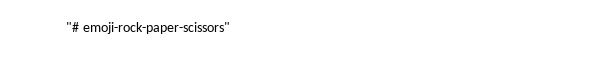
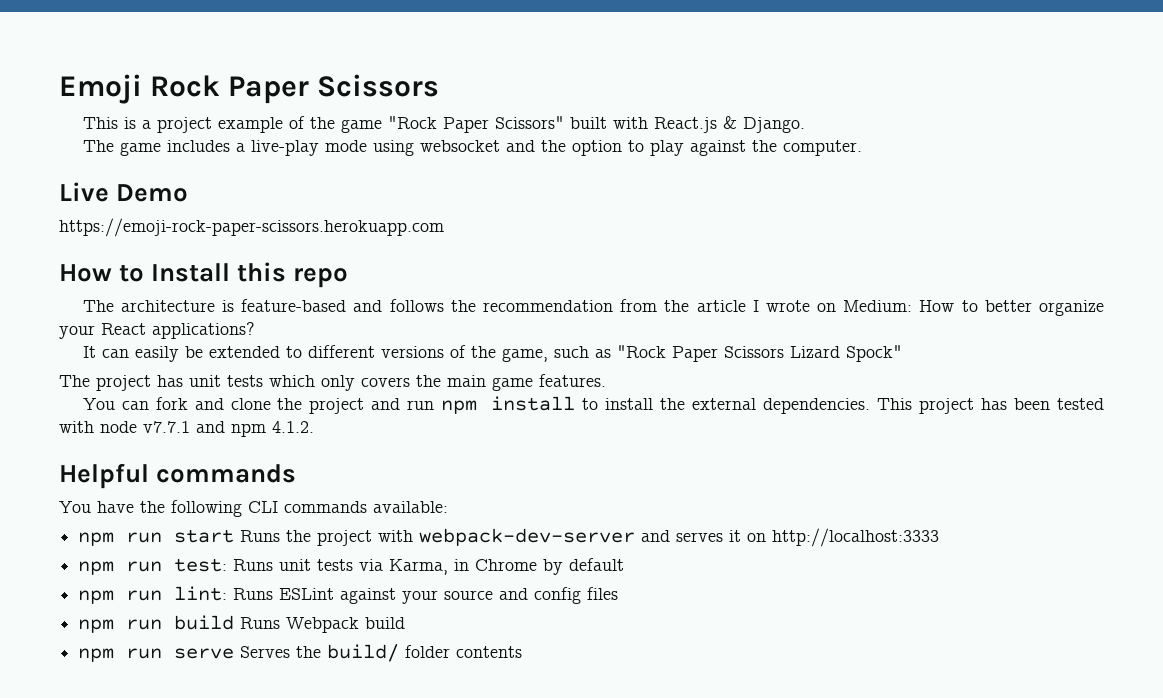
- "# emoji-rock-paper-scissors"
+ Emoji Rock Paper Scissors
+ This is a project example of the game "Rock Paper Scissors" built with React.js & Django.
+ The game includes a live-play mode using websocket and the option to play against the computer.
+ Live Demo
+ https://emoji-rock-paper-scissors.herokuapp.com
+ How to Install this repo
+ The architecture is feature-based and follows the recommendation from the article I wrote on Medium: How to better organize your React applications?
+ It can easily be extended to different versions of the game, such as "Rock Paper Scissors Lizard Spock"
+ The project has unit tests which only covers the main game features.
+ You can fork and clone the project and run npm install to install the external dependencies. This project has been tested with node v7.7.1 and npm 4.1.2.
+ Helpful commands
+ You have the following CLI commands available:
+ npm run start Runs the project with webpack-dev-server and serves it on http://localhost:3333
+ npm run test: Runs unit tests via Karma, in Chrome by default
+ npm run lint: Runs ESLint against your source and config files
+ npm run build Runs Webpack build
+ npm run serve Serves the build/ folder contents

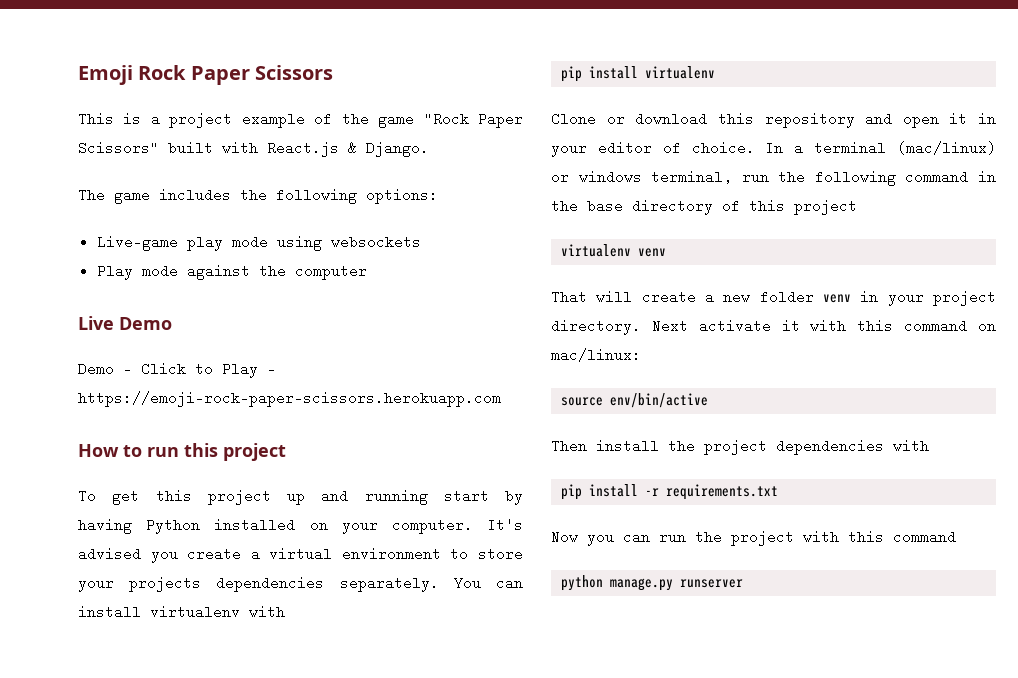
- The game includes a live-play mode using websocket and the option to play against the computer.
+ The game includes the following options:
+ Live-game play mode using websockets
+ Play mode against the computer
- https://emoji-rock-paper-scissors.herokuapp.com
- How to Install this repo
- The architecture is feature-based and follows the recommendation from the article I wrote on Medium: How to better organize your React applications?
- It can easily be extended to different versions of the game, such as "Rock Paper Scissors Lizard Spock"
- The project has unit tests which only covers the main game features.
- You can fork and clone the project and run npm install to install the external dependencies. This project has been tested with node v7.7.1 and npm 4.1.2.
- Helpful commands
- You have the following CLI commands available:
- npm run start Runs the project with webpack-dev-server and serves it on http://localhost:3333
- npm run test: Runs unit tests via Karma, in Chrome by default
- npm run lint: Runs ESLint against your source and config files
- npm run build Runs Webpack build
- npm run serve Serves the build/ folder contents
+ Demo - Click to Play - https://emoji-rock-paper-scissors.herokuapp.com
+ How to run this project
+ To get this project up and running start by having Python installed on your computer. It's advised you create a virtual environment to store your projects dependencies separately. You can install virtualenv with
+ pip install virtualenv
+ Clone or download this repository and open it in your editor of choice. In a terminal (mac/linux) or windows terminal, run the following command in the base directory of this project
+ virtualenv venv
+ That will create a new folder venv in your project directory. Next activate it with this command on mac/linux:
+ source env/bin/active
+ Then install the project dependencies with
+ pip install -r requirements.txt
+ Now you can run the project with this command
+ python manage.py runserver

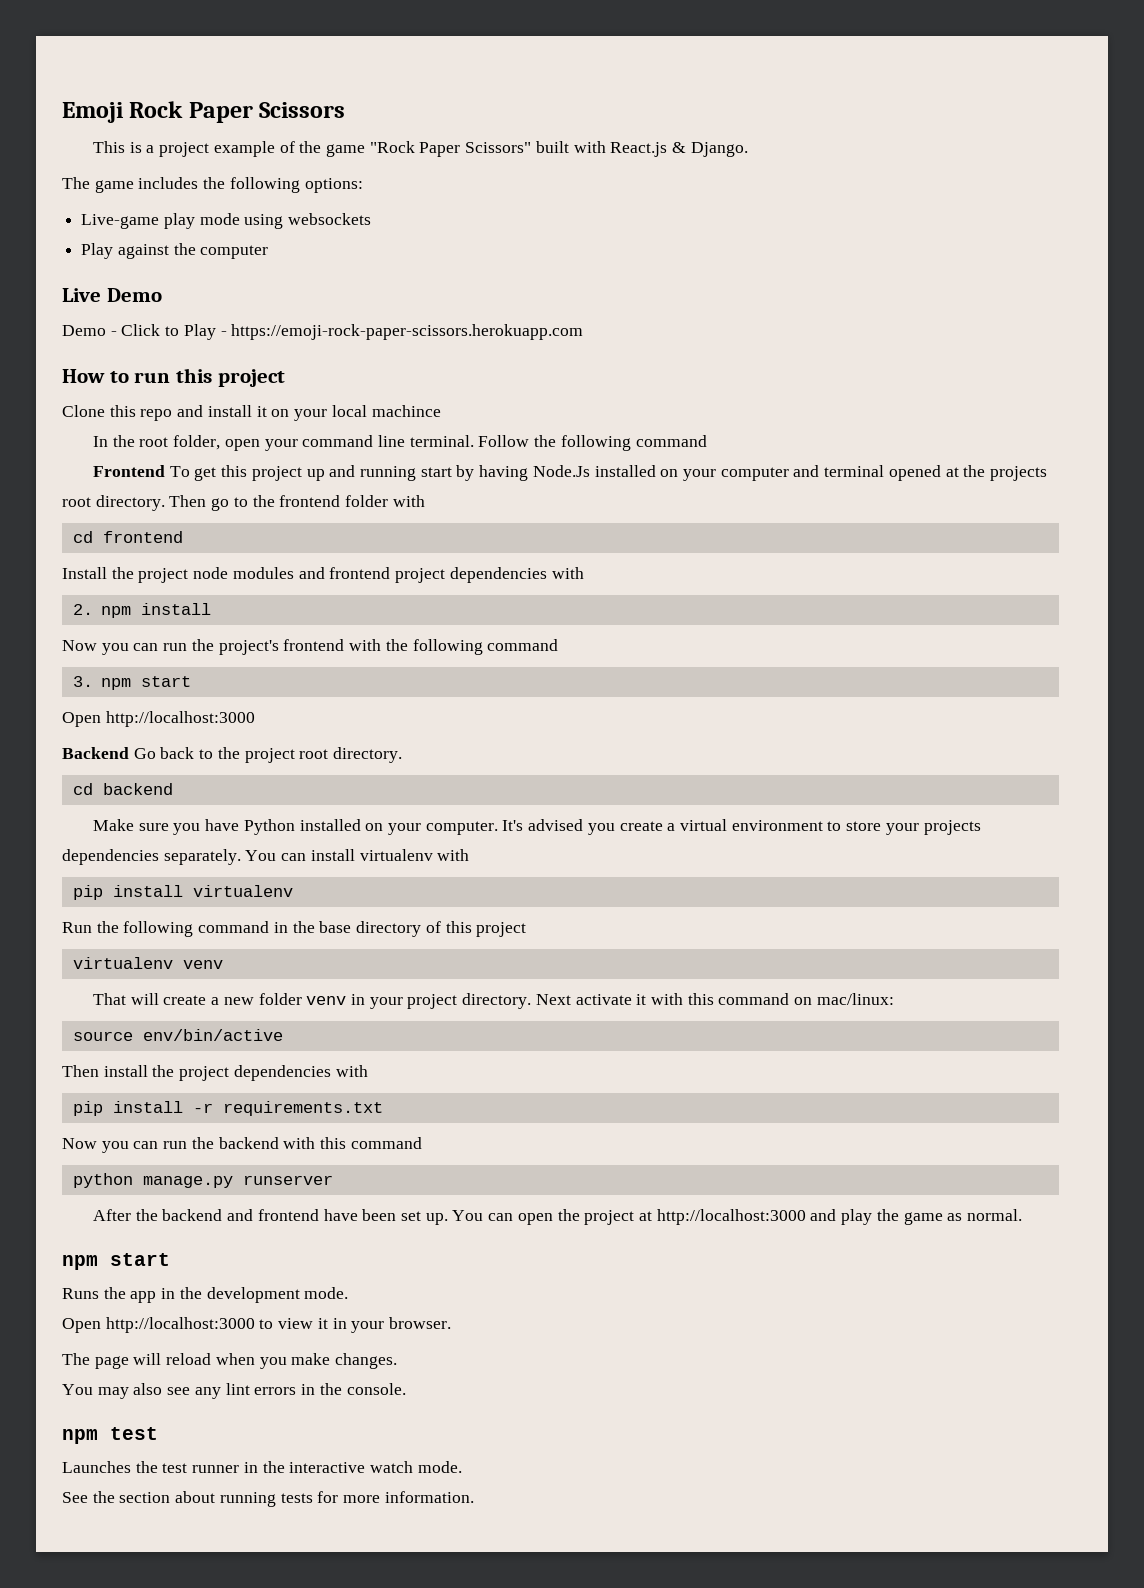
- Play mode against the computer
+ Play against the computer
- To get this project up and running start by having Python installed on your computer.
+ Clone this repo and install it on your local machince
+ In the root folder, open your command line terminal. Follow the following command
+ Frontend To get this project up and running start by having Node.Js installed on your computer and terminal opened at the projects root directory. Then go to the frontend folder with
+ cd frontend
+ Install the project node modules and frontend project dependencies with
+ 2. npm install
+ Now you can run the project's frontend with the following command
+ 3. npm start
+ Open http://localhost:3000
+ Backend Go back to the project root directory.
+ cd backend
+ Make sure you have Python installed on your computer.
- Clone or download this repository and open it in your editor of choice. In a terminal (mac/linux) or windows terminal, run the following command in the base directory of this project
+ Run the following command in the base directory of this project
- Now you can run the project with this command
+ Now you can run the backend with this command
+ After the backend and frontend have been set up. You can open the project at http://localhost:3000 and play the game as normal.
+ npm start
+ Runs the app in the development mode.
+ Open http://localhost:3000 to view it in your browser.
+ The page will reload when you make changes.
+ You may also see any lint errors in the console.
+ npm test
+ Launches the test runner in the interactive watch mode.
+ See the section about running tests for more information.

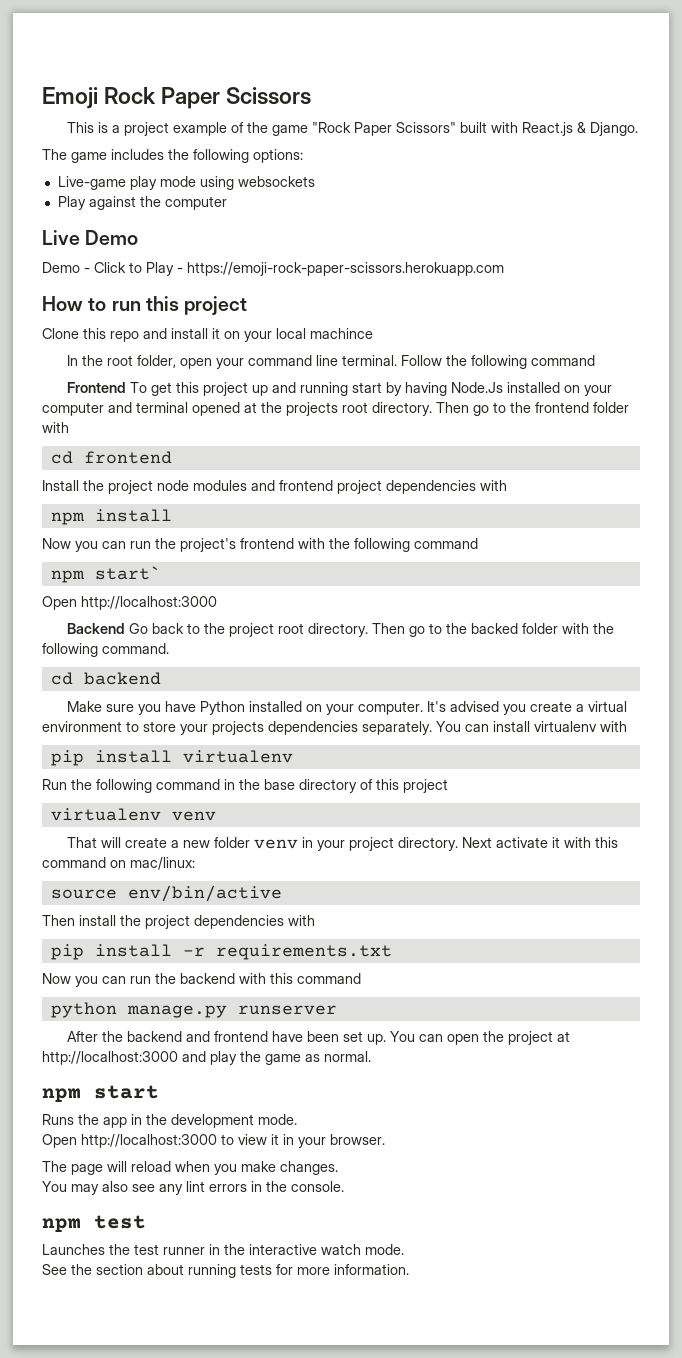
- 2. npm install
+ npm install
- 3. npm start
+ npm start`
+ Then go to the backed folder with the following command.

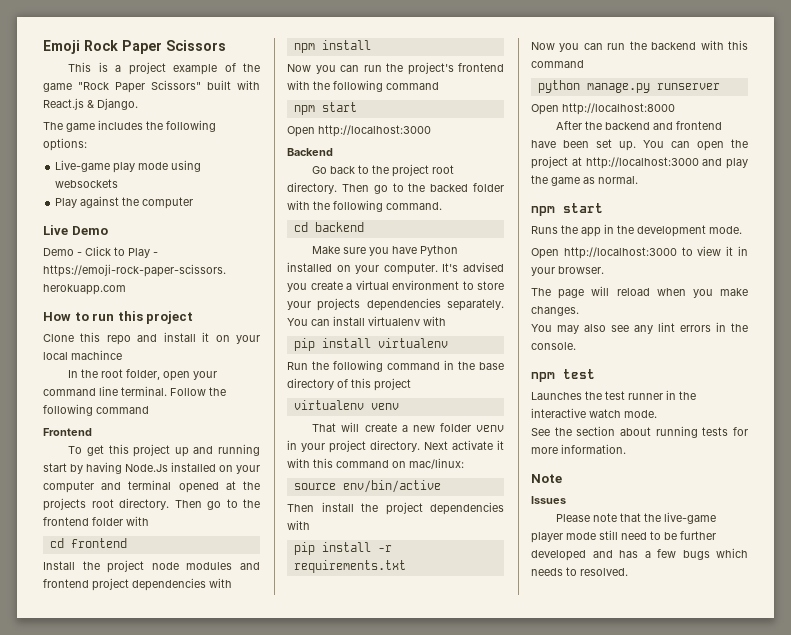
- Frontend To get this project up and running start by having Node.Js installed on your computer and terminal opened at the projects root directory.
+ Frontend
+ To get this project up and running start by having Node.Js installed on your computer and terminal opened at the projects root directory.
  Now you can run the project's frontend with the following command
- npm start`
+ npm start
- Backend Go back to the project root directory.
+ Backend
+ Go back to the project root directory.
+ Open http://localhost:8000
+ Note
+ Issues
+ Please note that the live-game player mode still need to be further developed and has a few bugs which needs to resolved.

